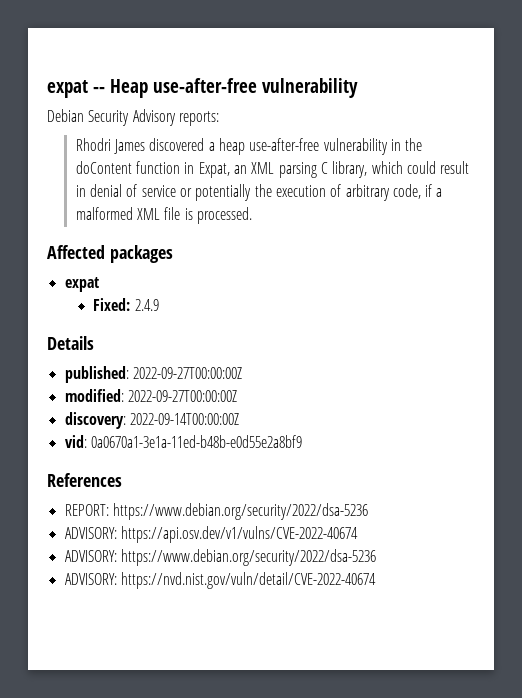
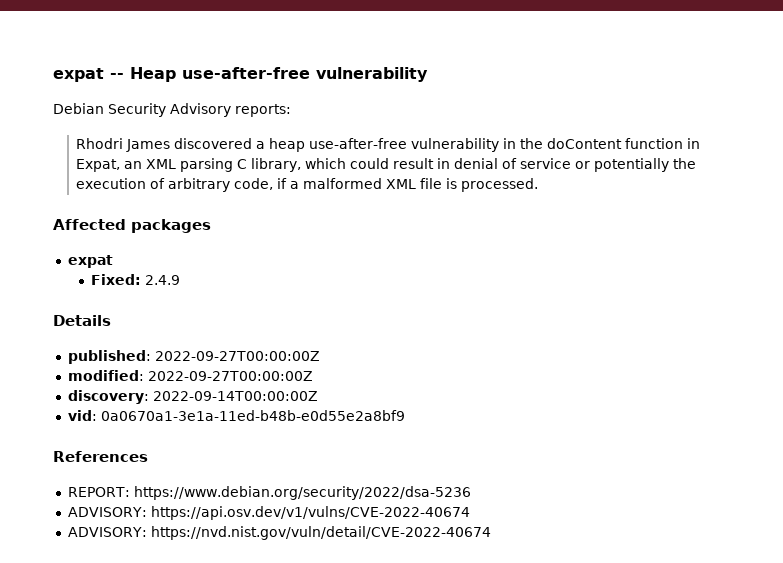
- ADVISORY: https://www.debian.org/security/2022/dsa-5236

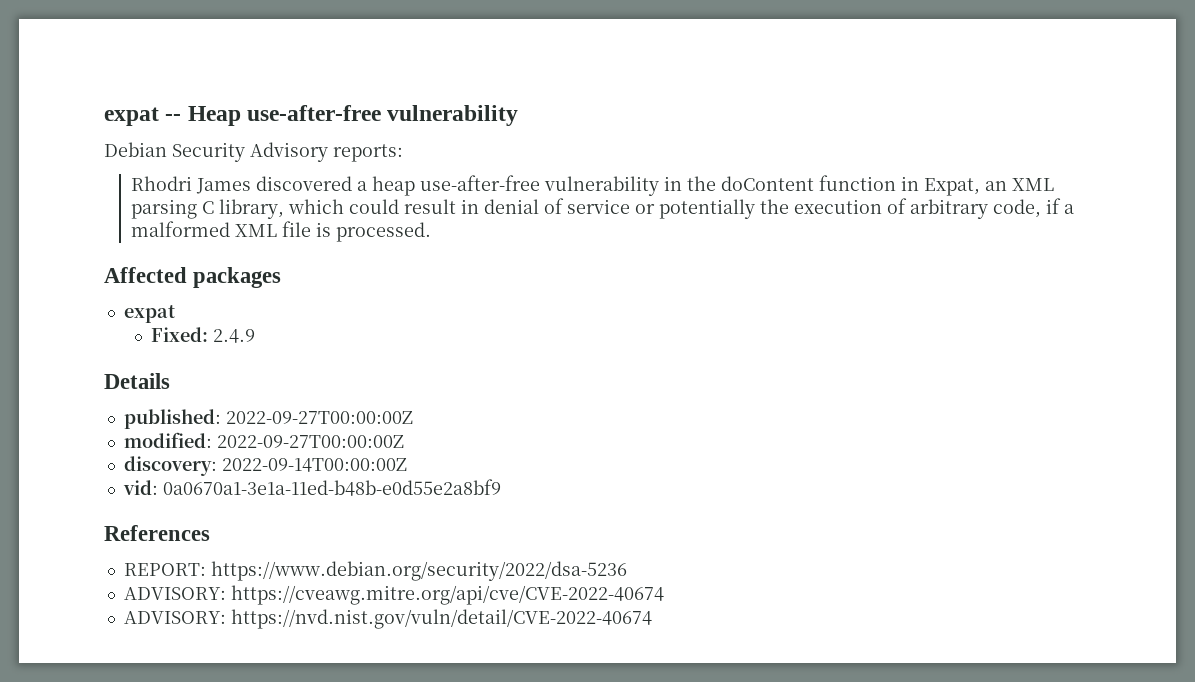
- ADVISORY: https://api.osv.dev/v1/vulns/CVE-2022-40674
+ ADVISORY: https://cveawg.mitre.org/api/cve/CVE-2022-40674

